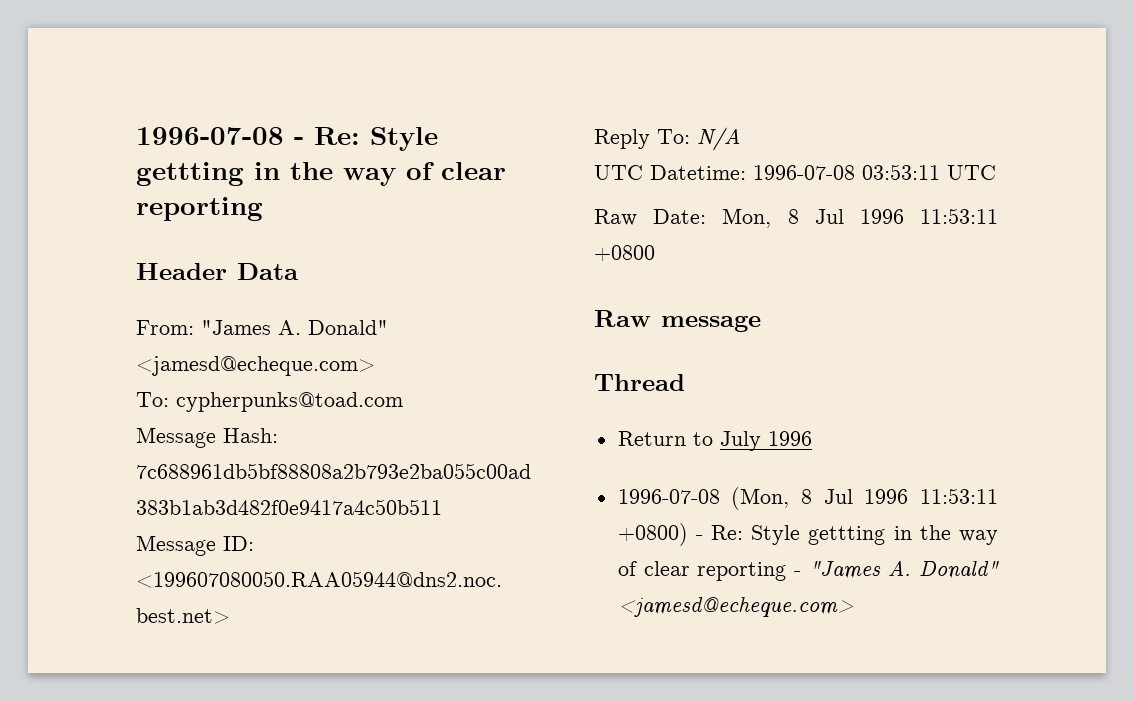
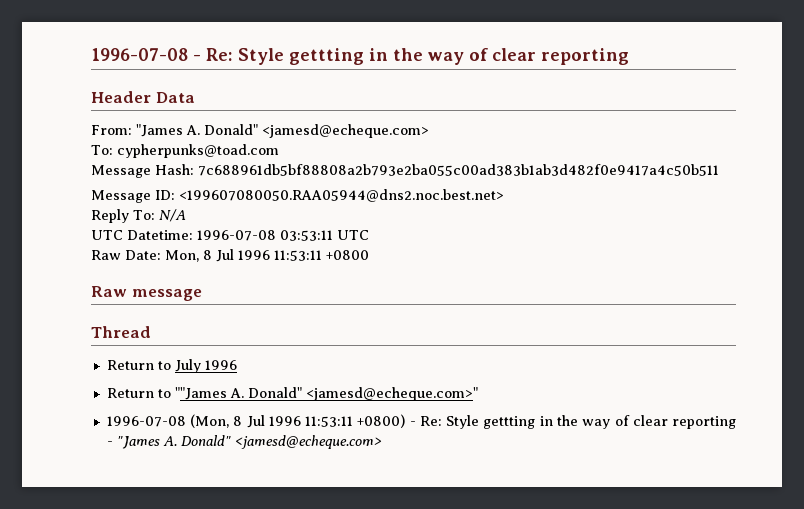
+ Return to ""James A. Donald" <jamesd@echeque.com>"

